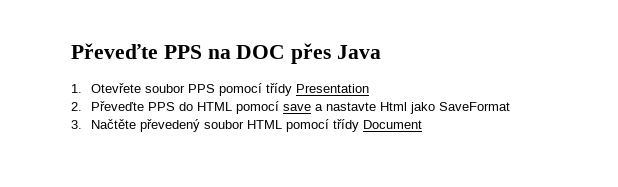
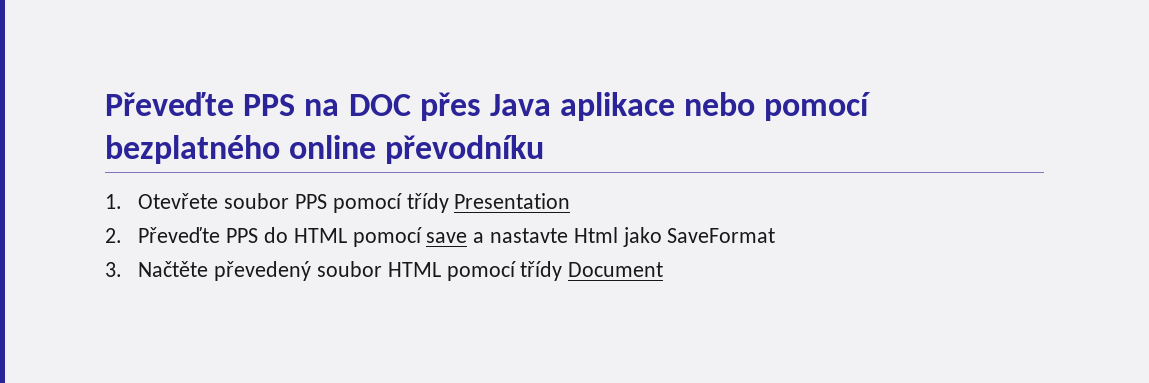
- Převeďte PPS na DOC přes Java
+ Převeďte PPS na DOC přes Java aplikace nebo pomocí bezplatného online převodníku

